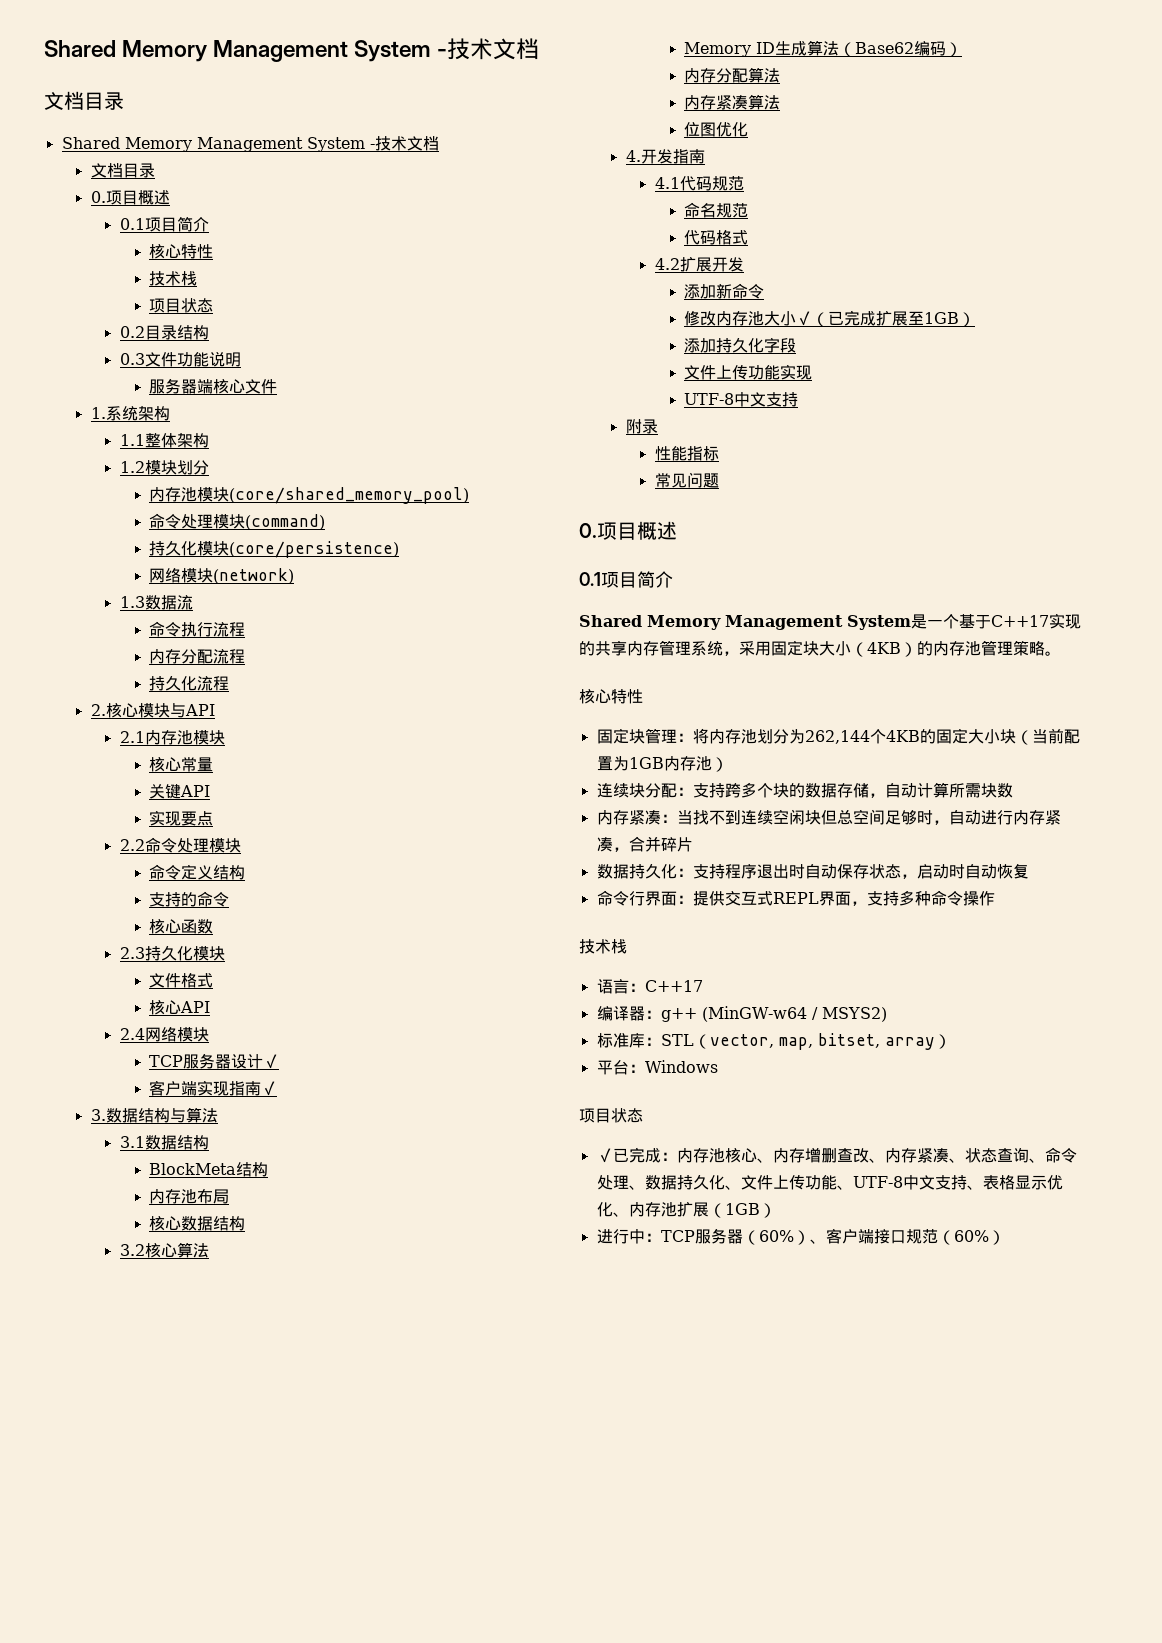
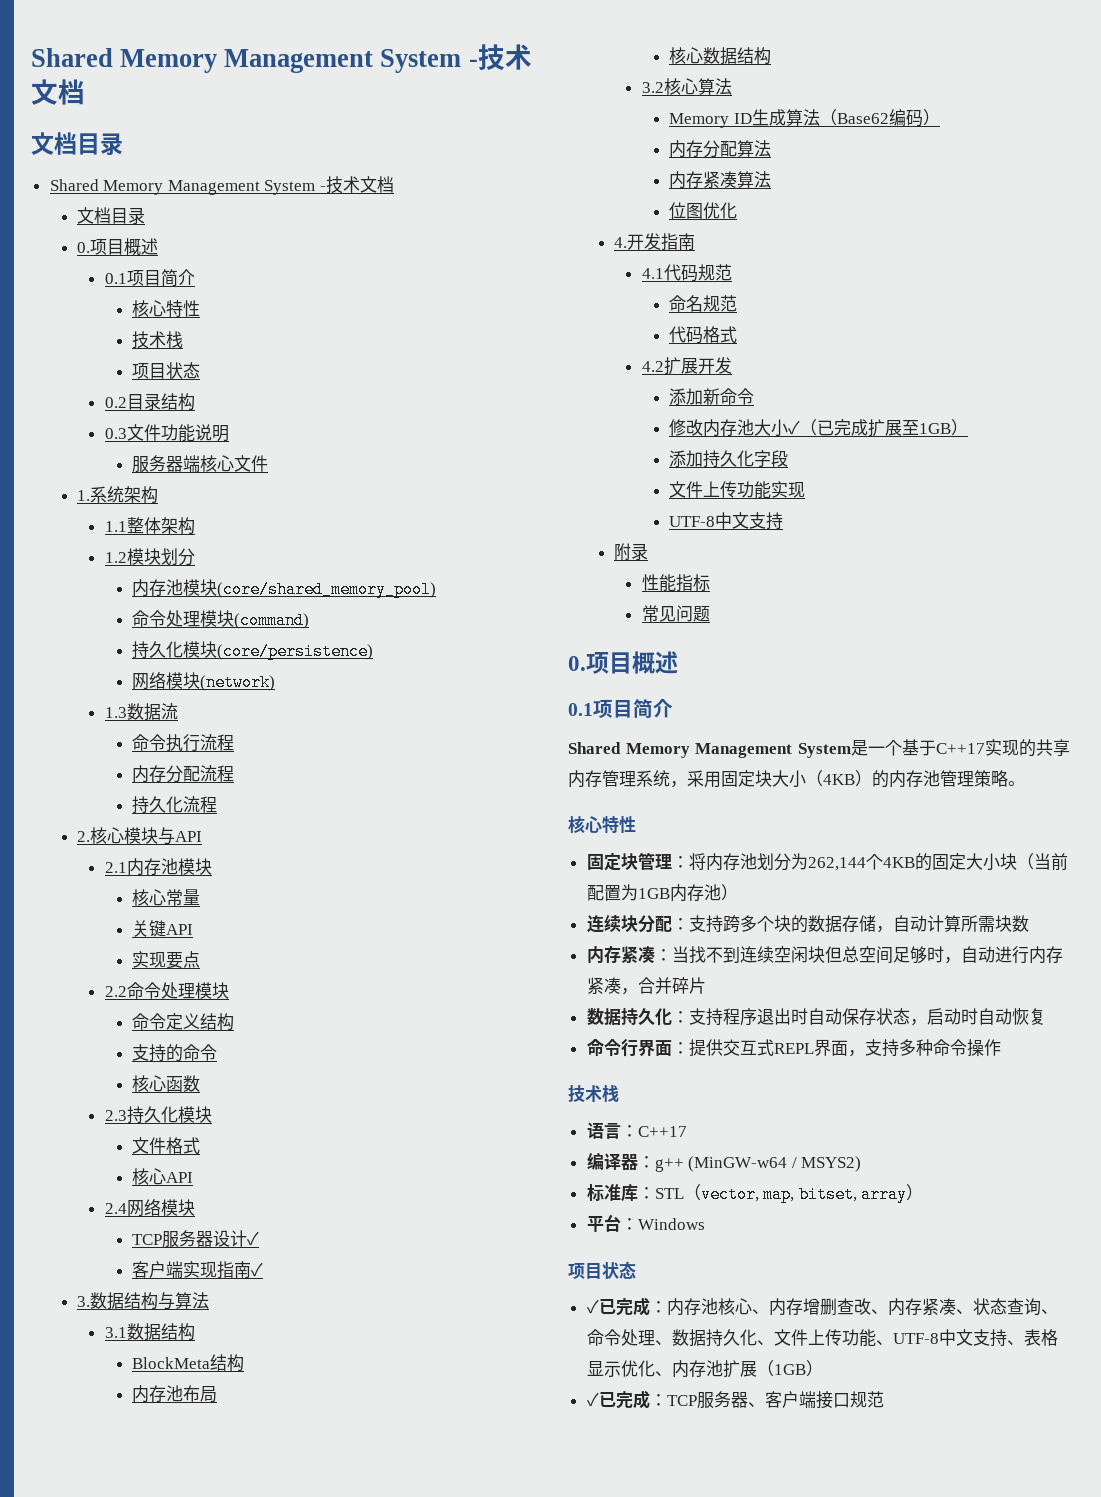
- 进行中：TCP服务器（60%）、客户端接口规范（60%）
+ ✓已完成：TCP服务器、客户端接口规范

